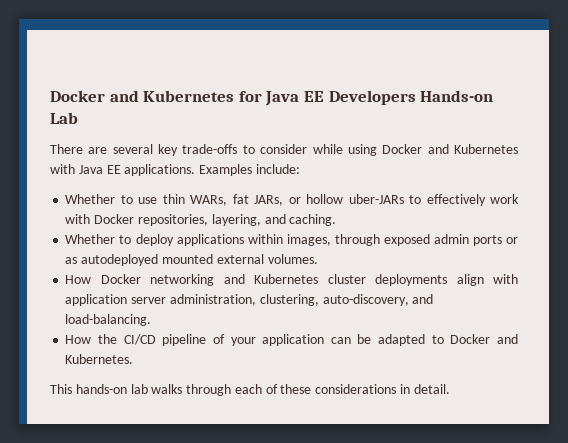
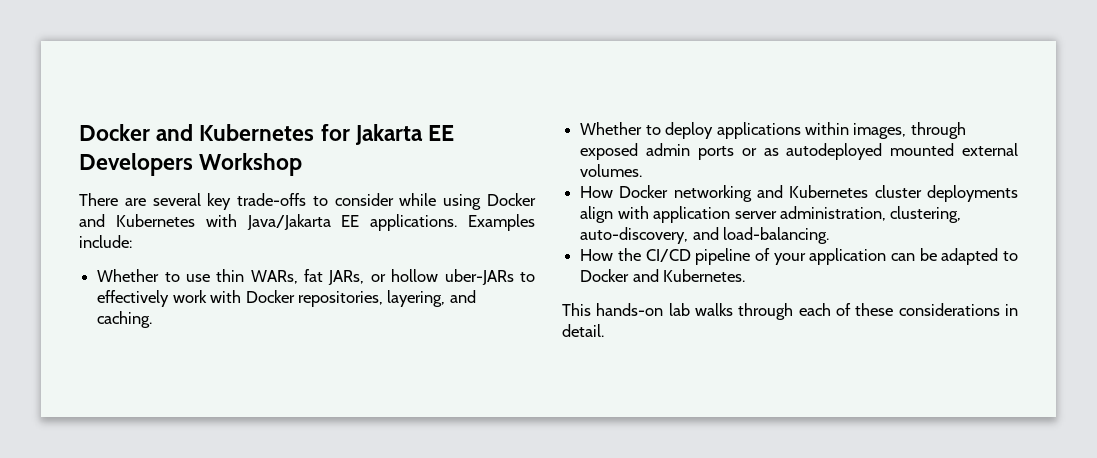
- Docker and Kubernetes for Java EE Developers Hands-on Lab
+ Docker and Kubernetes for Jakarta EE Developers Workshop
- There are several key trade-offs to consider while using Docker and Kubernetes with Java EE applications.
+ There are several key trade-offs to consider while using Docker and Kubernetes with Java/Jakarta EE applications.

